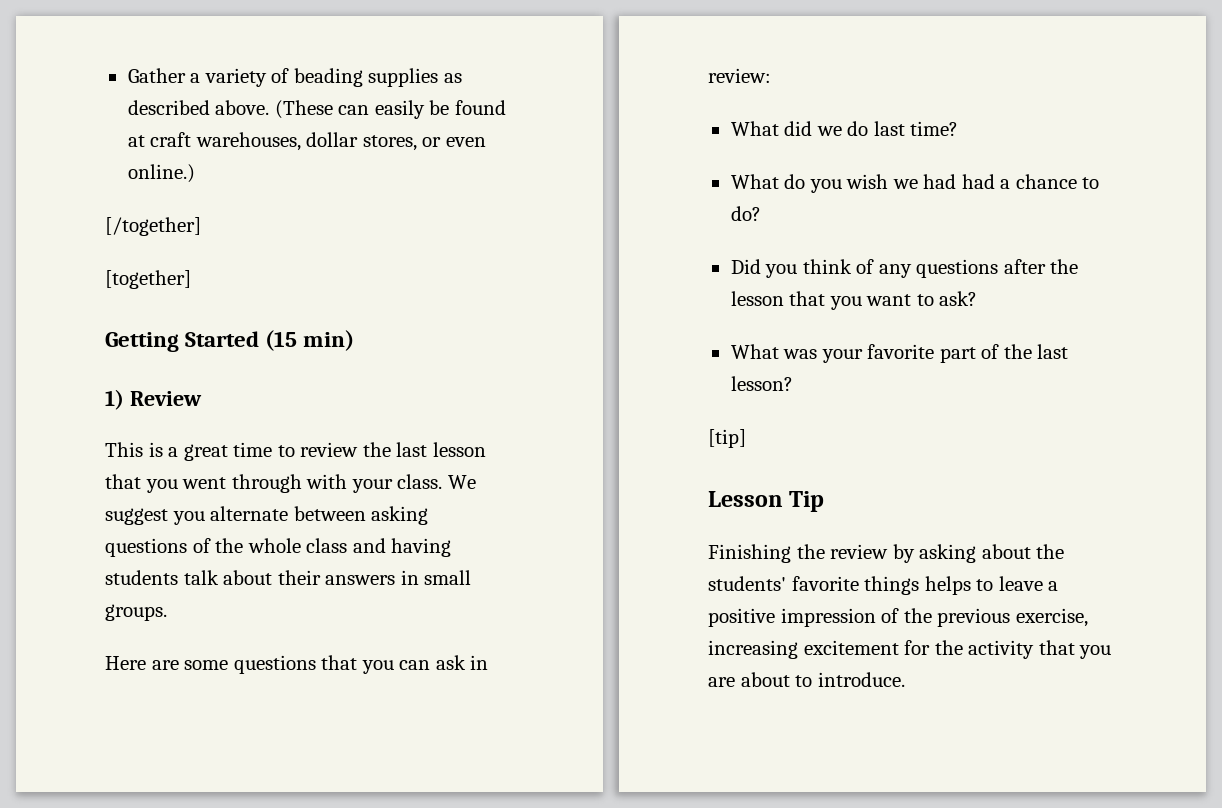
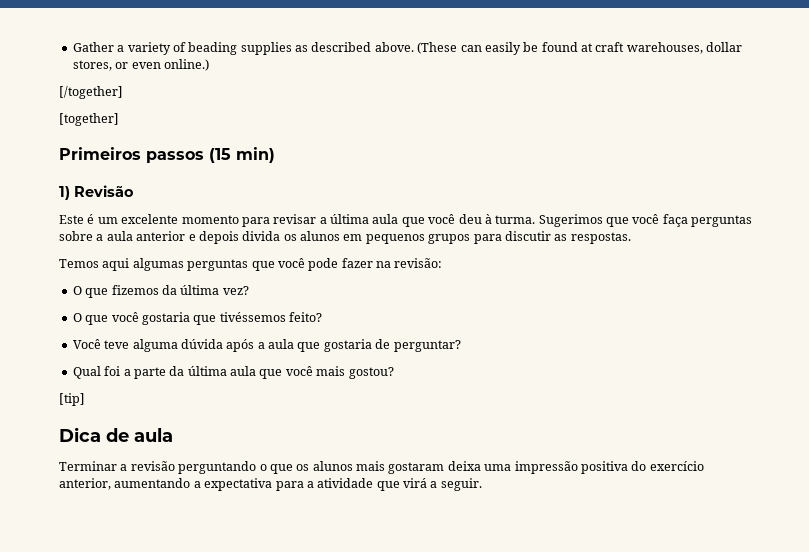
- Getting Started (15 min)
+ Primeiros passos (15 min)
- 1) Review
- This is a great time to review the last lesson that you went through with your class. We suggest you alternate between asking questions of the whole class and having students talk about their answers in small groups.
- Here are some questions that you can ask in review:
- What did we do last time?
- What do you wish we had had a chance to do?
- Did you think of any questions after the lesson that you want to ask?
- What was your favorite part of the last lesson?
+ 1) Revisão
+ Este é um excelente momento para revisar a última aula que você deu à turma. Sugerimos que você faça perguntas sobre a aula anterior e depois divida os alunos em pequenos grupos para discutir as respostas.
+ Temos aqui algumas perguntas que você pode fazer na revisão:
+ O que fizemos da última vez?
+ O que você gostaria que tivéssemos feito?
+ Você teve alguma dúvida após a aula que gostaria de perguntar?
+ Qual foi a parte da última aula que você mais gostou?
  [tip]
- Lesson Tip
- Finishing the review by asking about the students' favorite things helps to leave a positive impression of the previous exercise, increasing excitement for the activity that you are about to introduce.
+ Dica de aula
+ Terminar a revisão perguntando o que os alunos mais gostaram deixa uma impressão positiva do exercício anterior, aumentando a expectativa para a atividade que virá a seguir.

